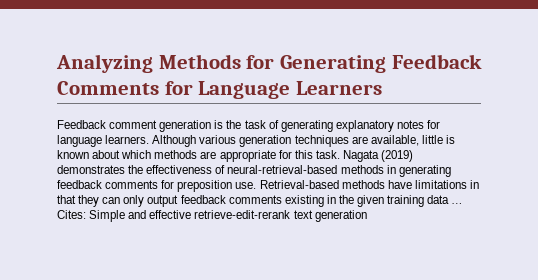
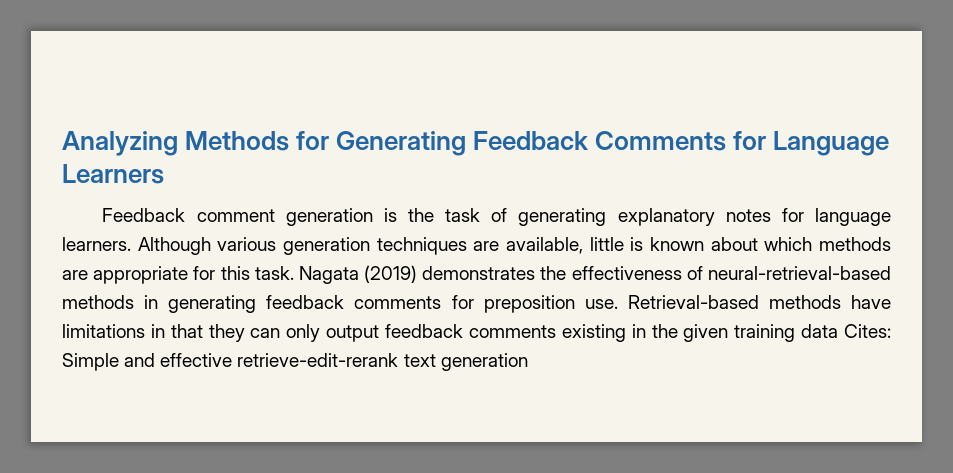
- Retrieval-based methods have limitations in that they can only output feedback comments existing in the given training data … Cites: Simple and effective retrieve-edit-rerank text generation
+ Retrieval-based methods have limitations in that they can only output feedback comments existing in the given training data Cites: Simple and effective retrieve-edit-rerank text generation

